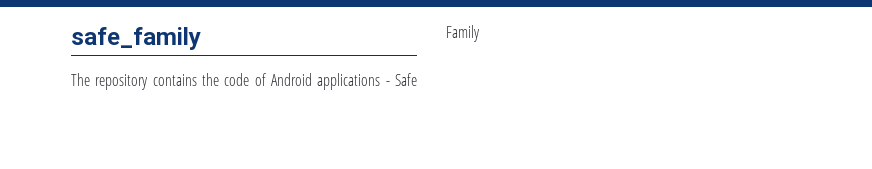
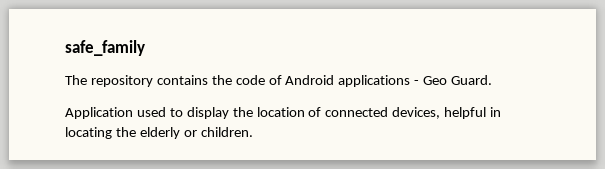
- The repository contains the code of Android applications - Safe Family
+ The repository contains the code of Android applications - Geo Guard.
+ Application used to display the location of connected devices, helpful in locating the elderly or children.

